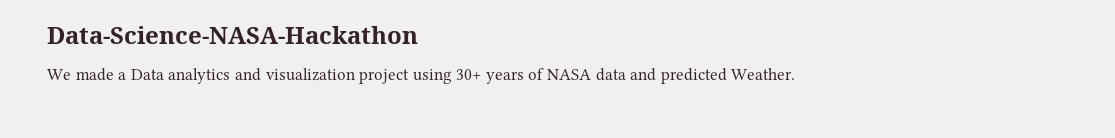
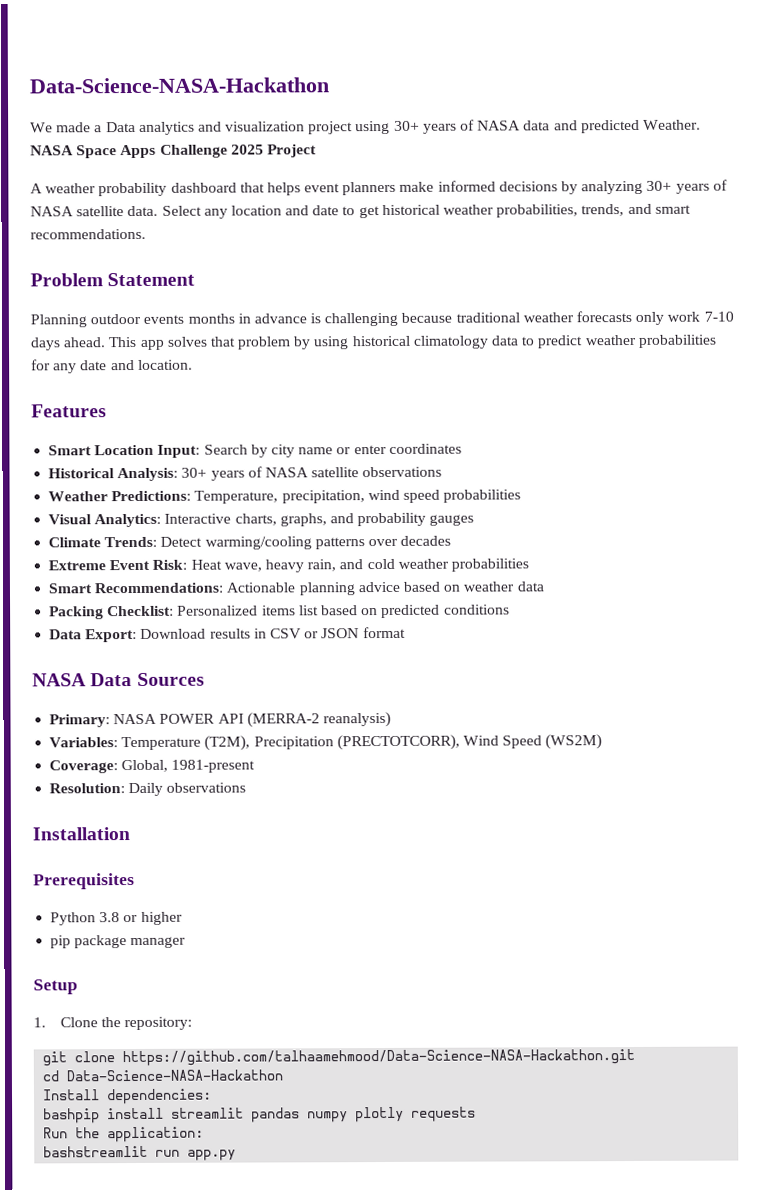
+ NASA Space Apps Challenge 2025 Project
+ A weather probability dashboard that helps event planners make informed decisions by analyzing 30+ years of NASA satellite data. Select any location and date to get historical weather probabilities, trends, and smart recommendations.
+ Problem Statement
+ Planning outdoor events months in advance is challenging because traditional weather forecasts only work 7-10 days ahead. This app solves that problem by using historical climatology data to predict weather probabilities for any date and location.
+ Features
+ Smart Location Input: Search by city name or enter coordinates
+ Historical Analysis: 30+ years of NASA satellite observations
+ Weather Predictions: Temperature, precipitation, wind speed probabilities
+ Visual Analytics: Interactive charts, graphs, and probability gauges
+ Climate Trends: Detect warming/cooling patterns over decades
+ Extreme Event Risk: Heat wave, heavy rain, and cold weather probabilities
+ Smart Recommendations: Actionable planning advice based on weather data
+ Packing Checklist: Personalized items list based on predicted conditions
+ Data Export: Download results in CSV or JSON format
+ NASA Data Sources
+ Primary: NASA POWER API (MERRA-2 reanalysis)
+ Variables: Temperature (T2M), Precipitation (PRECTOTCORR), Wind Speed (WS2M)
+ Coverage: Global, 1981-present
+ Resolution: Daily observations
+ Installation
+ Prerequisites
+ Python 3.8 or higher
+ pip package manager
+ Setup
+ 1. Clone the repository:
+ git clone https://github.com/talhaamehmood/Data-Science-NASA-Hackathon.git
+ cd Data-Science-NASA-Hackathon
+ Install dependencies:
+ bashpip install streamlit pandas numpy plotly requests
+ Run the application:
+ bashstreamlit run app.py

